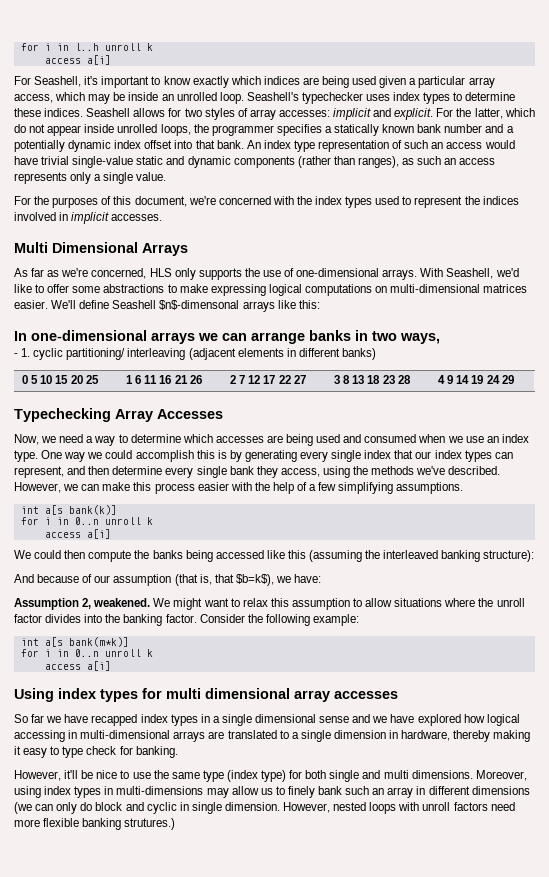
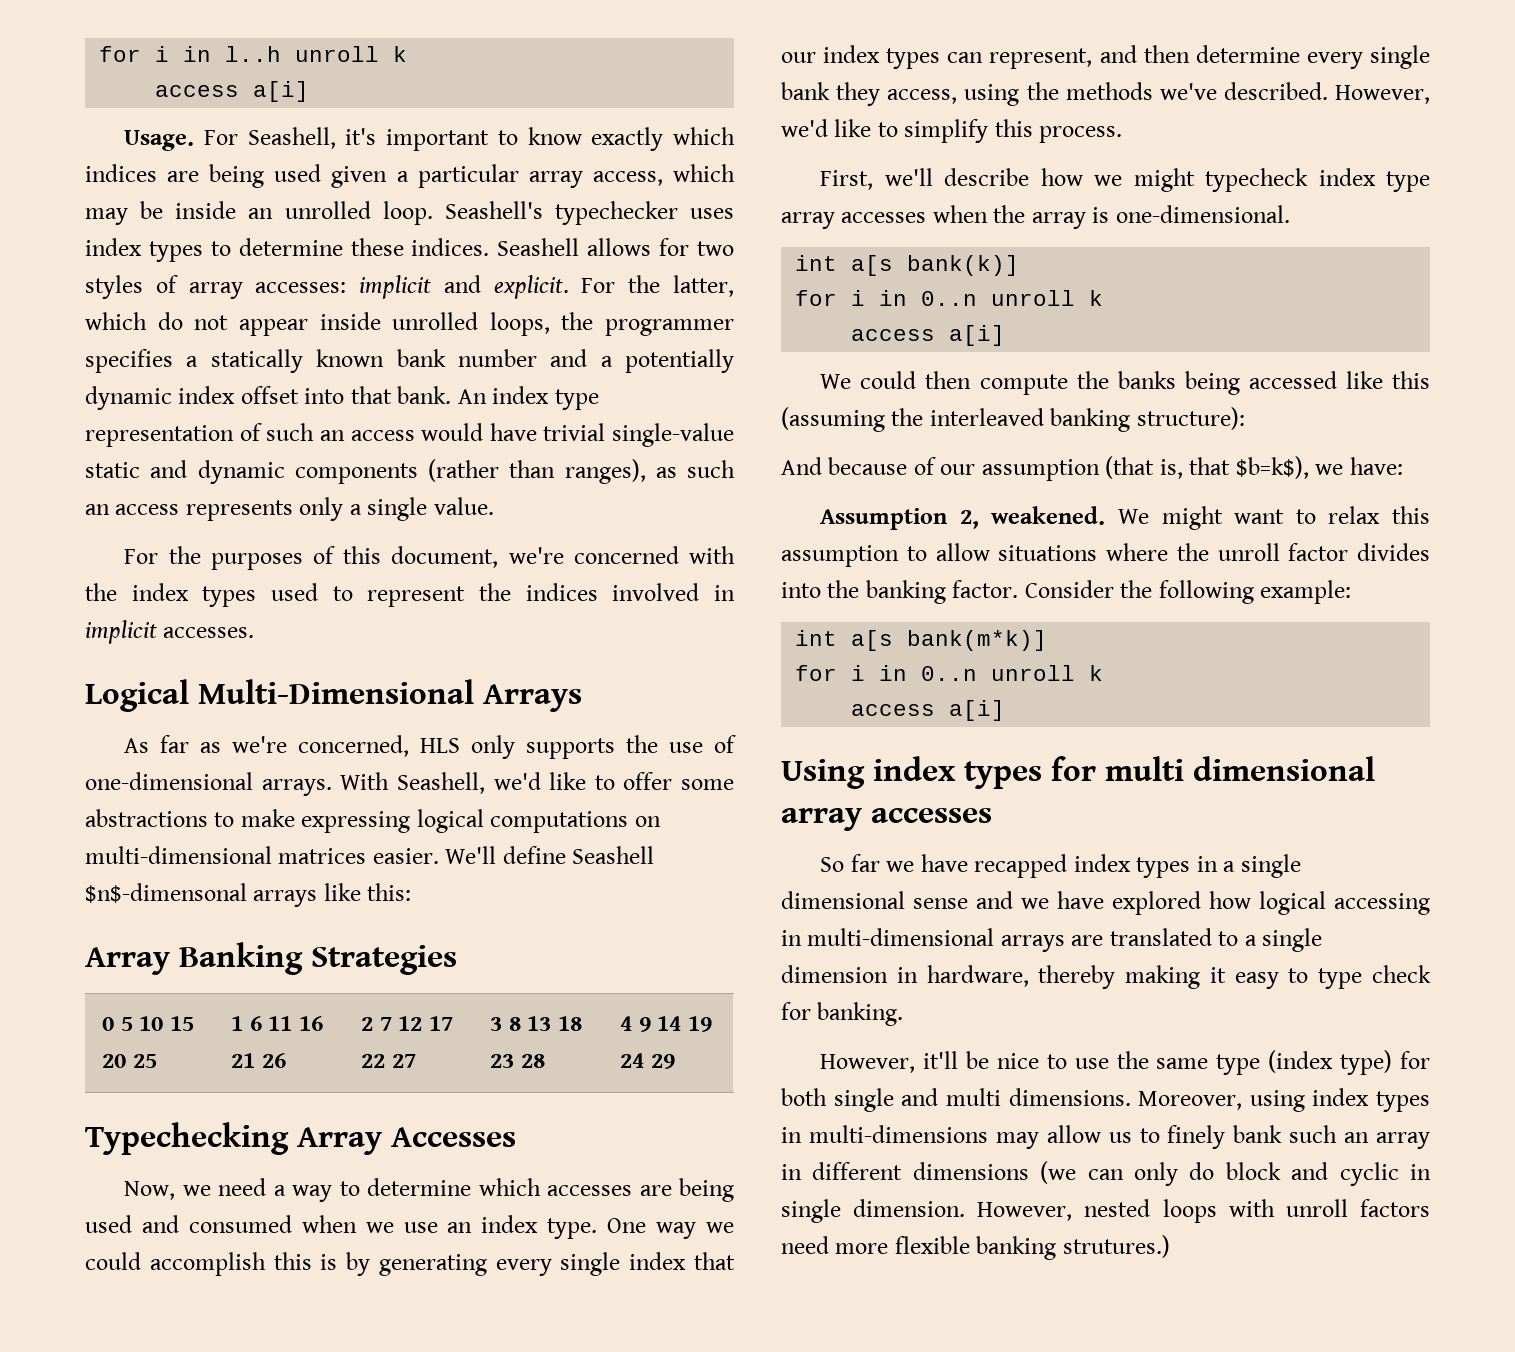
+ Usage.
- Multi Dimensional Arrays
+ Logical Multi-Dimensional Arrays
- In one-dimensional arrays we can arrange banks in two ways,
- - 1. cyclic partitioning/ interleaving (adjacent elements in different banks)
+ Array Banking Strategies
- However, we can make this process easier with the help of a few simplifying assumptions.
+ However, we'd like to simplify this process.
+ First, we'll describe how we might typecheck index type array accesses when the array is one-dimensional.

